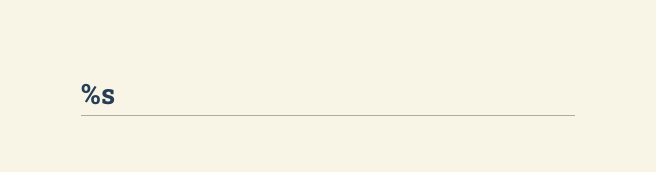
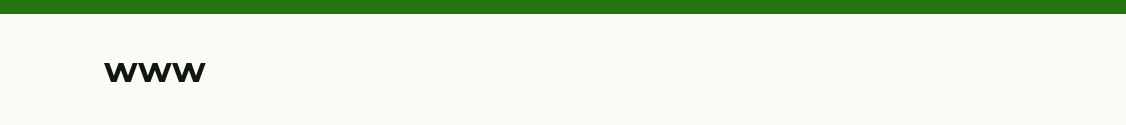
- %s
+ www

